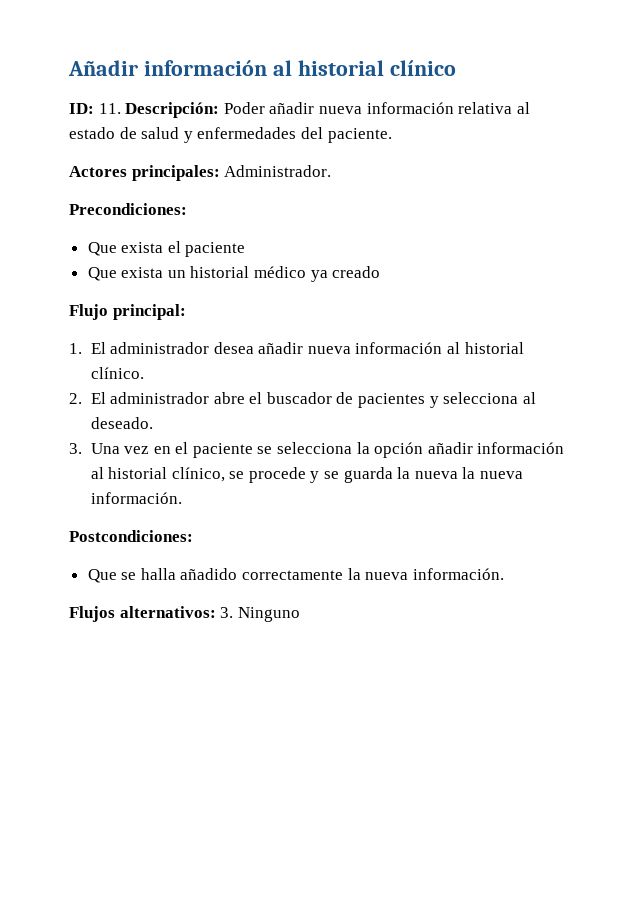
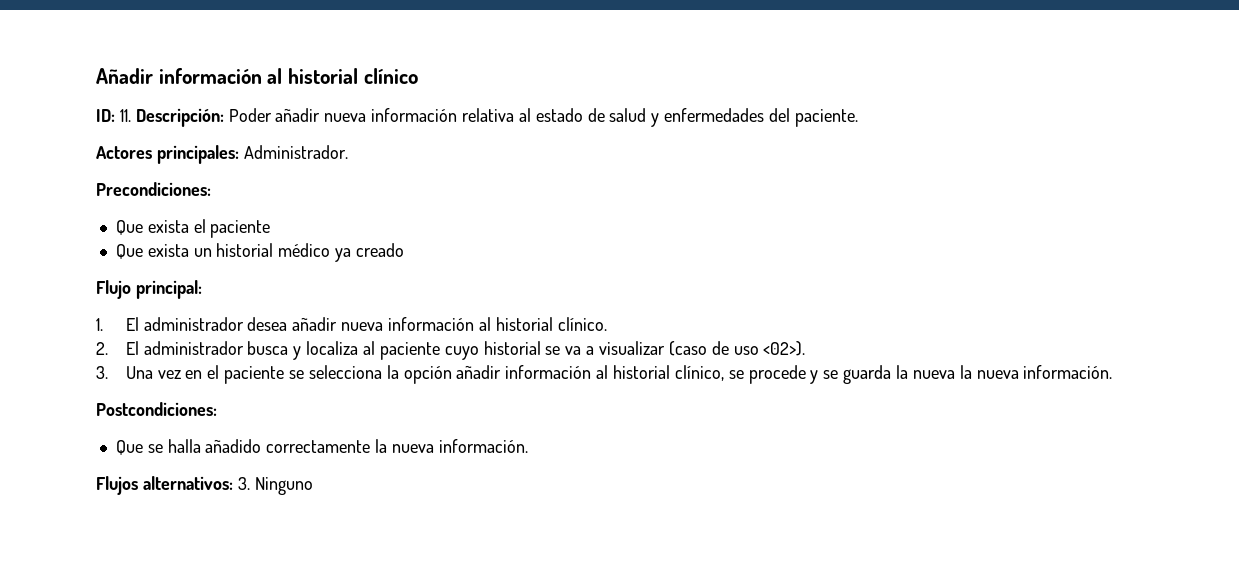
- 2. El administrador abre el buscador de pacientes y selecciona al deseado.
+ 2. El administrador busca y localiza al paciente cuyo historial se va a visualizar (caso de uso <02>).

